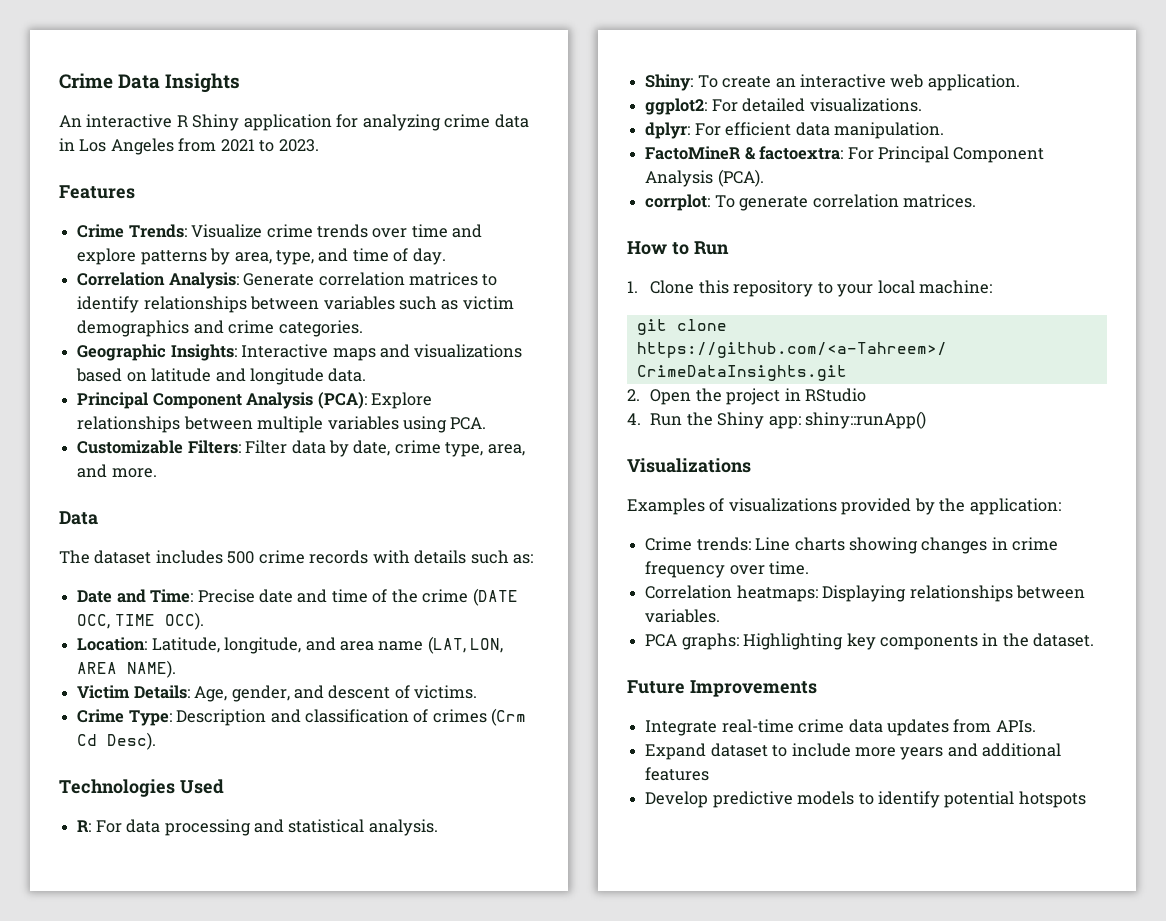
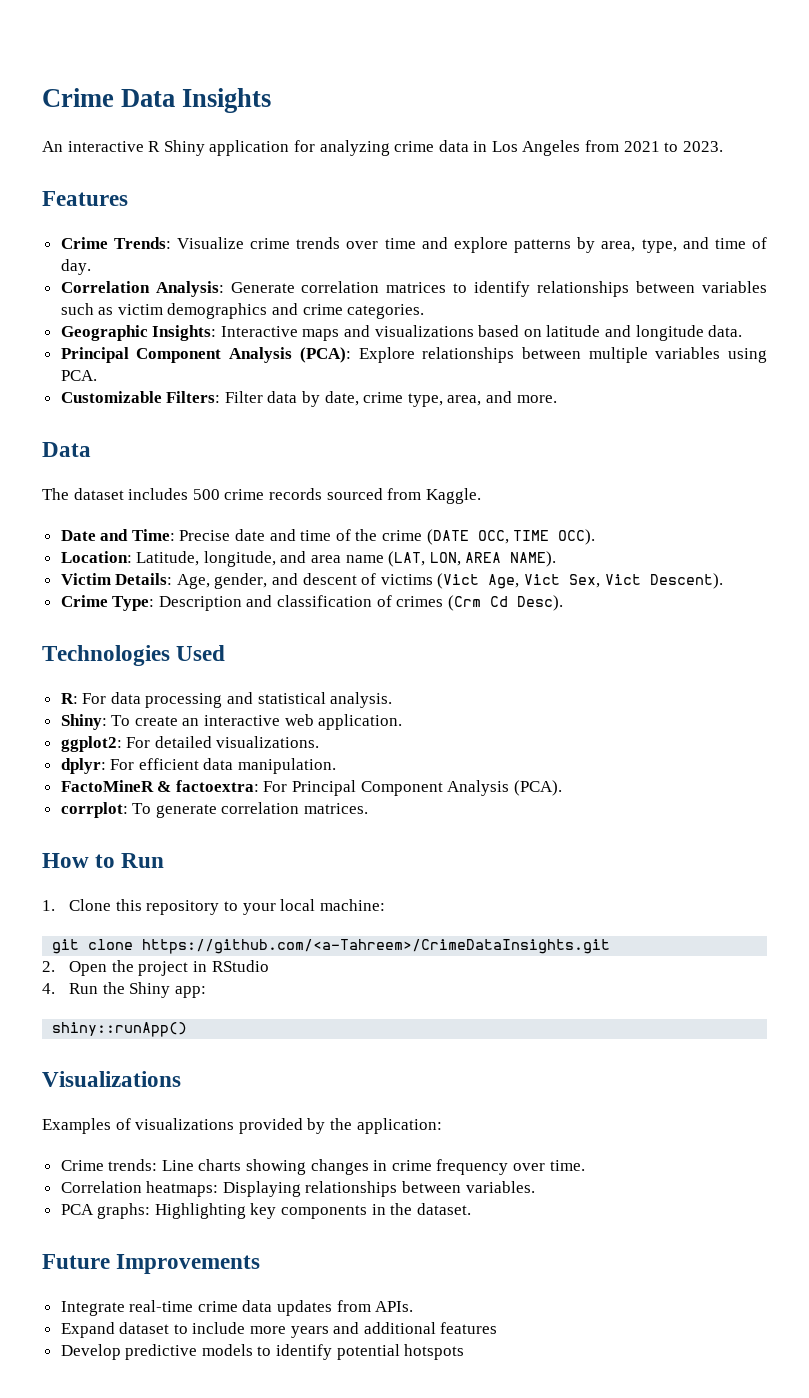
- The dataset includes 500 crime records with details such as:
+ The dataset includes 500 crime records sourced from Kaggle.
- Victim Details: Age, gender, and descent of victims.
+ Victim Details: Age, gender, and descent of victims (Vict Age, Vict Sex, Vict Descent).
- 4. Run the Shiny app: shiny::runApp()
+ 4. Run the Shiny app:
+ shiny::runApp()

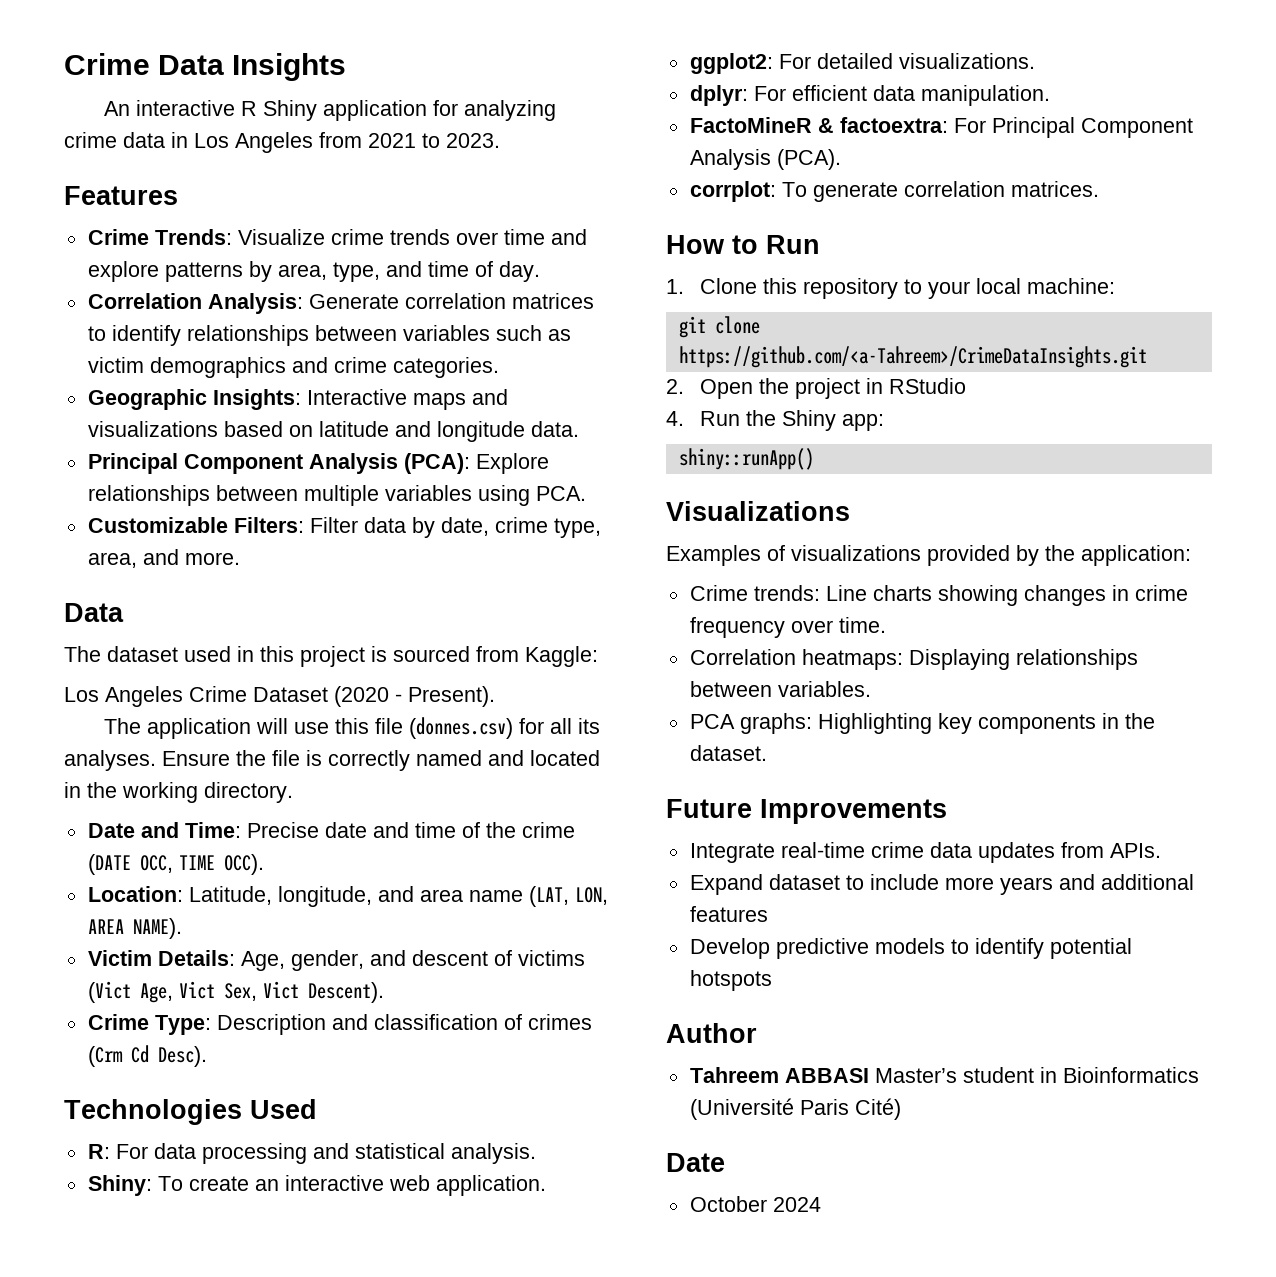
- The dataset includes 500 crime records sourced from Kaggle.
+ The dataset used in this project is sourced from Kaggle:
+ Los Angeles Crime Dataset (2020 - Present).
+ The application will use this file (donnes.csv) for all its analyses. Ensure the file is correctly named and located in the working directory.
+ Author
+ Tahreem ABBASI Master’s student in Bioinformatics (Université Paris Cité)
+ Date
+ October 2024

